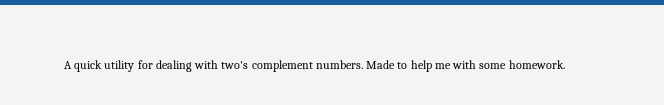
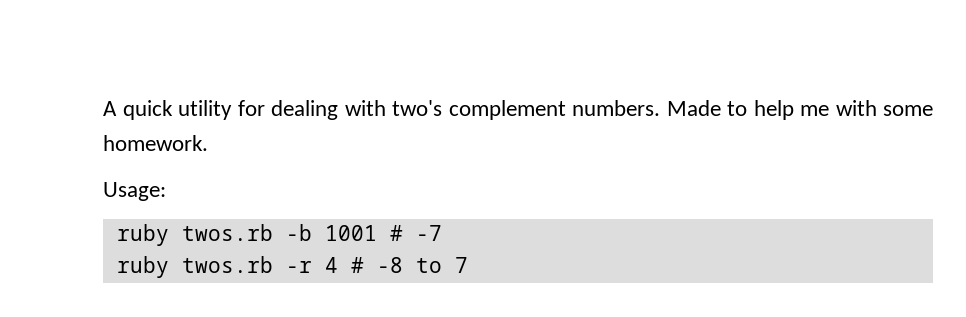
+ Usage:
+ ruby twos.rb -b 1001 # -7
+ ruby twos.rb -r 4 # -8 to 7

